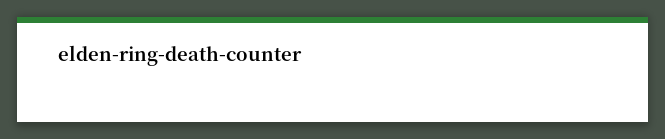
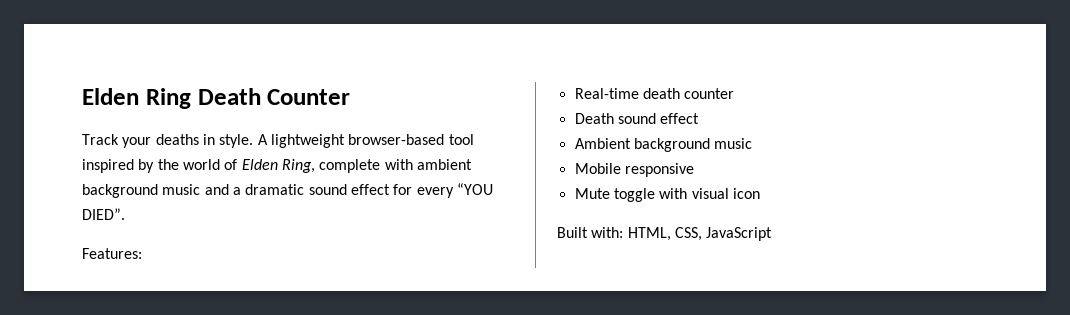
- elden-ring-death-counter
+ Elden Ring Death Counter
+ Track your deaths in style. A lightweight browser-based tool inspired by the world of Elden Ring, complete with ambient background music and a dramatic sound effect for every “YOU DIED”.
+ Features:
+ Real-time death counter
+ Death sound effect
+ Ambient background music
+ Mobile responsive
+ Mute toggle with visual icon
+ Built with: HTML, CSS, JavaScript

